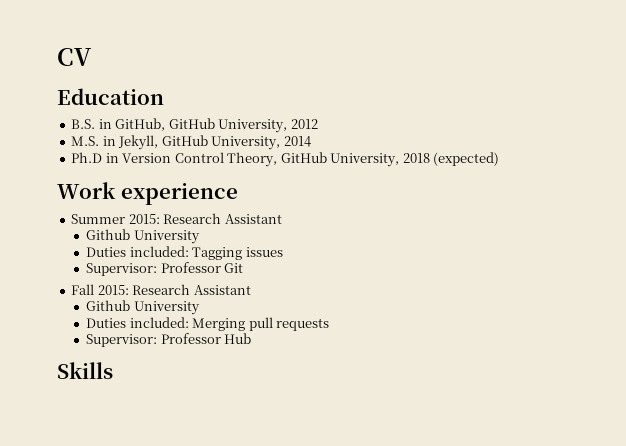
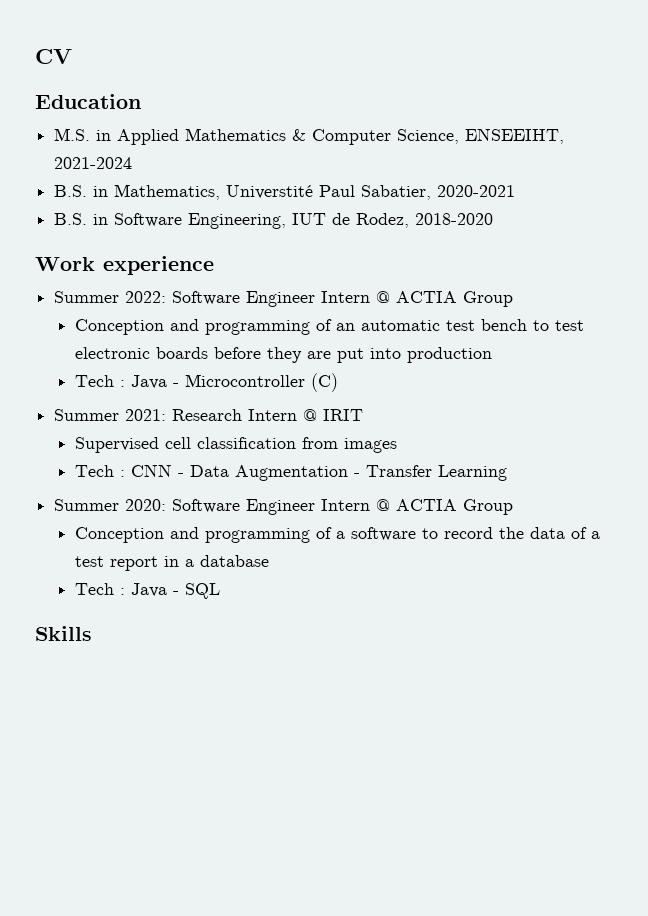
- B.S. in GitHub, GitHub University, 2012
- M.S. in Jekyll, GitHub University, 2014
- Ph.D in Version Control Theory, GitHub University, 2018 (expected)
+ M.S. in Applied Mathematics & Computer Science, ENSEEIHT, 2021-2024
+ B.S. in Mathematics, Universtité Paul Sabatier, 2020-2021
+ B.S. in Software Engineering, IUT de Rodez, 2018-2020
  Work experience
- Summer 2015: Research Assistant
- Github University
- Duties included: Tagging issues
- Supervisor: Professor Git
- Fall 2015: Research Assistant
- Github University
- Duties included: Merging pull requests
- Supervisor: Professor Hub
+ Summer 2022: Software Engineer Intern @ ACTIA Group
+ Conception and programming of an automatic test bench to test electronic boards before they are put into production
+ Tech : Java - Microcontroller (C)
+ Summer 2021: Research Intern @ IRIT
+ Supervised cell classification from images
+ Tech : CNN - Data Augmentation - Transfer Learning
+ Summer 2020: Software Engineer Intern @ ACTIA Group
+ Conception and programming of a software to record the data of a test report in a database
+ Tech : Java - SQL

